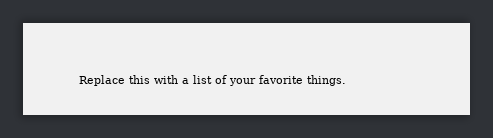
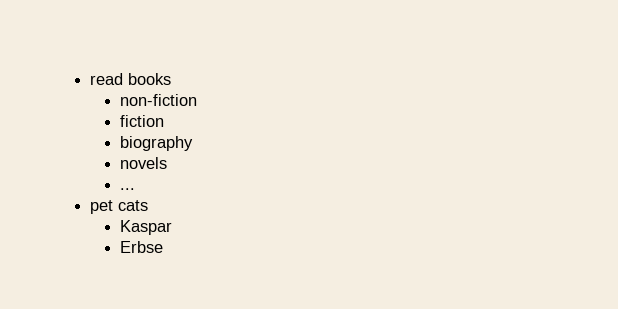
- Replace this with a list of your favorite things.
+ read books
+ non-fiction
+ fiction
+ biography
+ novels
+ ...
+ pet cats
+ Kaspar
+ Erbse

